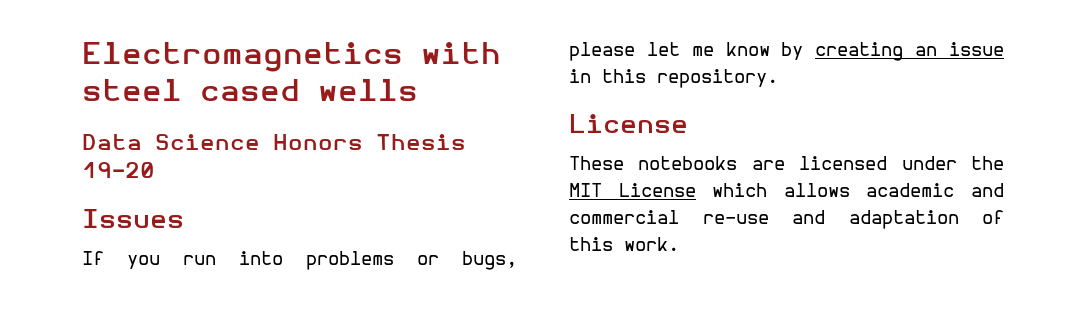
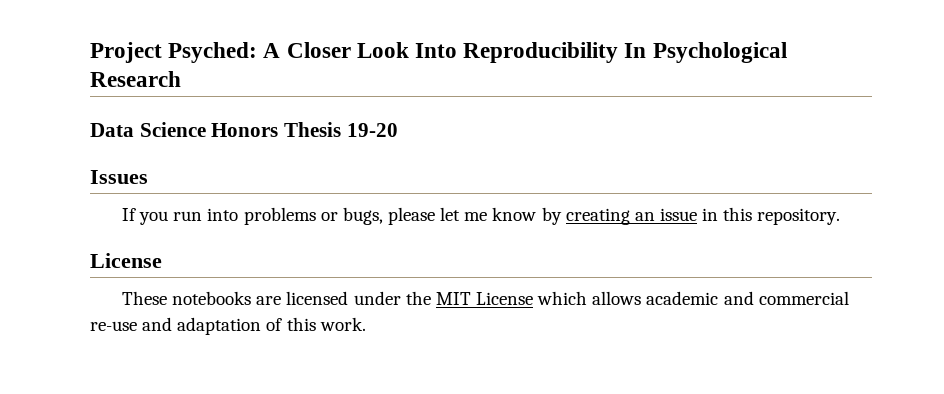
- Electromagnetics with steel cased wells
+ Project Psyched: A Closer Look Into Reproducibility In Psychological Research

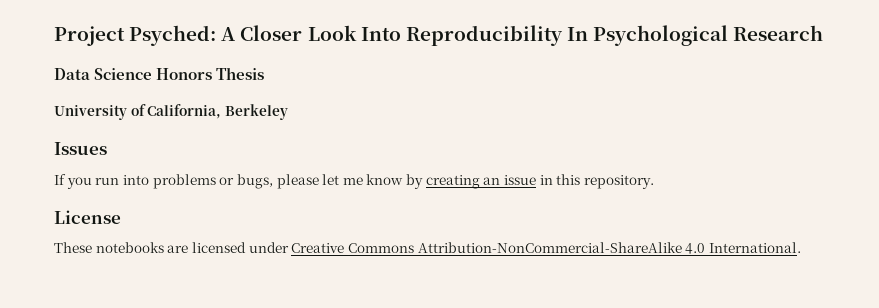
- Data Science Honors Thesis 19-20
+ Data Science Honors Thesis
+ University of California, Berkeley
- These notebooks are licensed under the MIT License which allows academic and commercial re-use and adaptation of this work.
+ These notebooks are licensed under Creative Commons Attribution-NonCommercial-ShareAlike 4.0 International.

